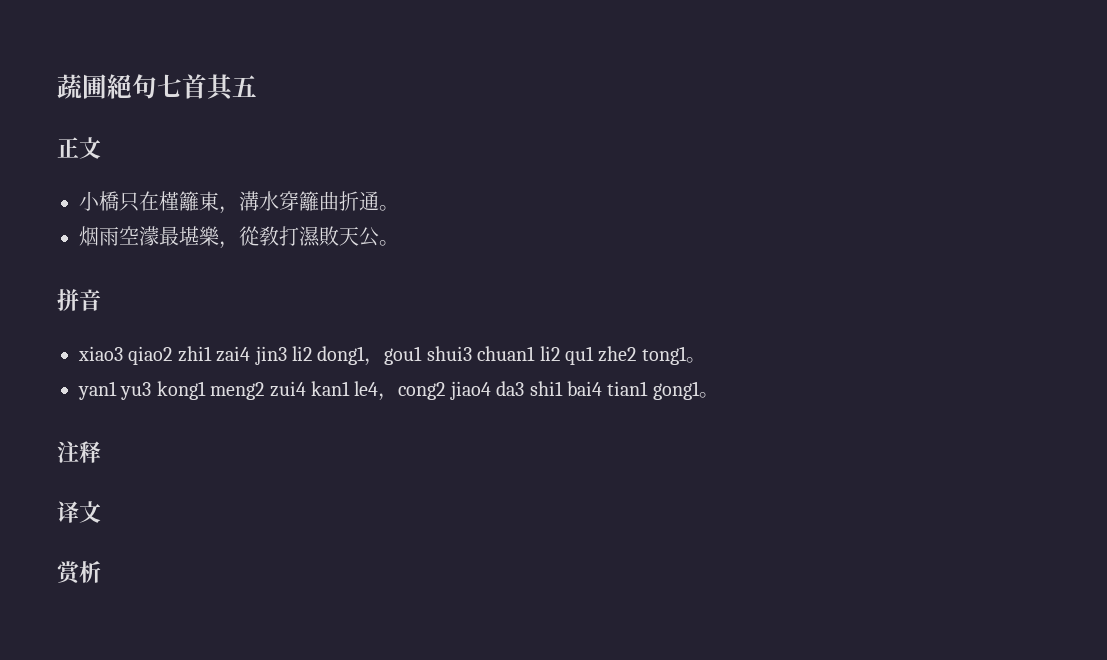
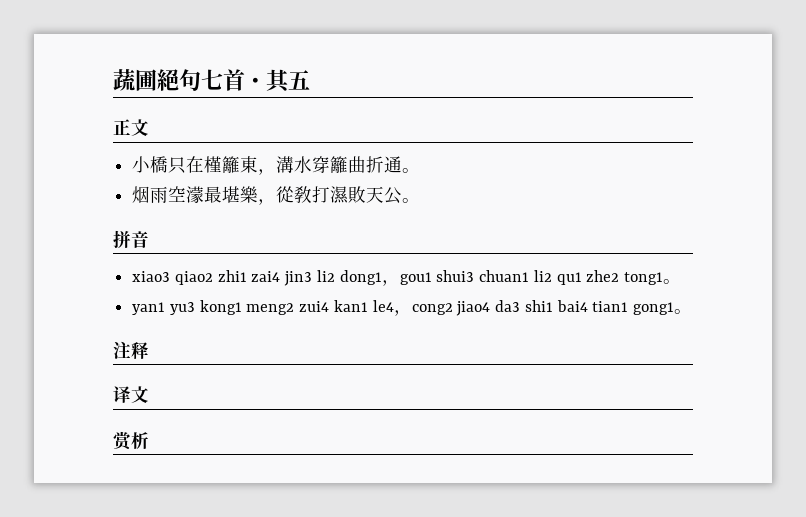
- 蔬圃絕句七首其五
+ 蔬圃絕句七首・其五

